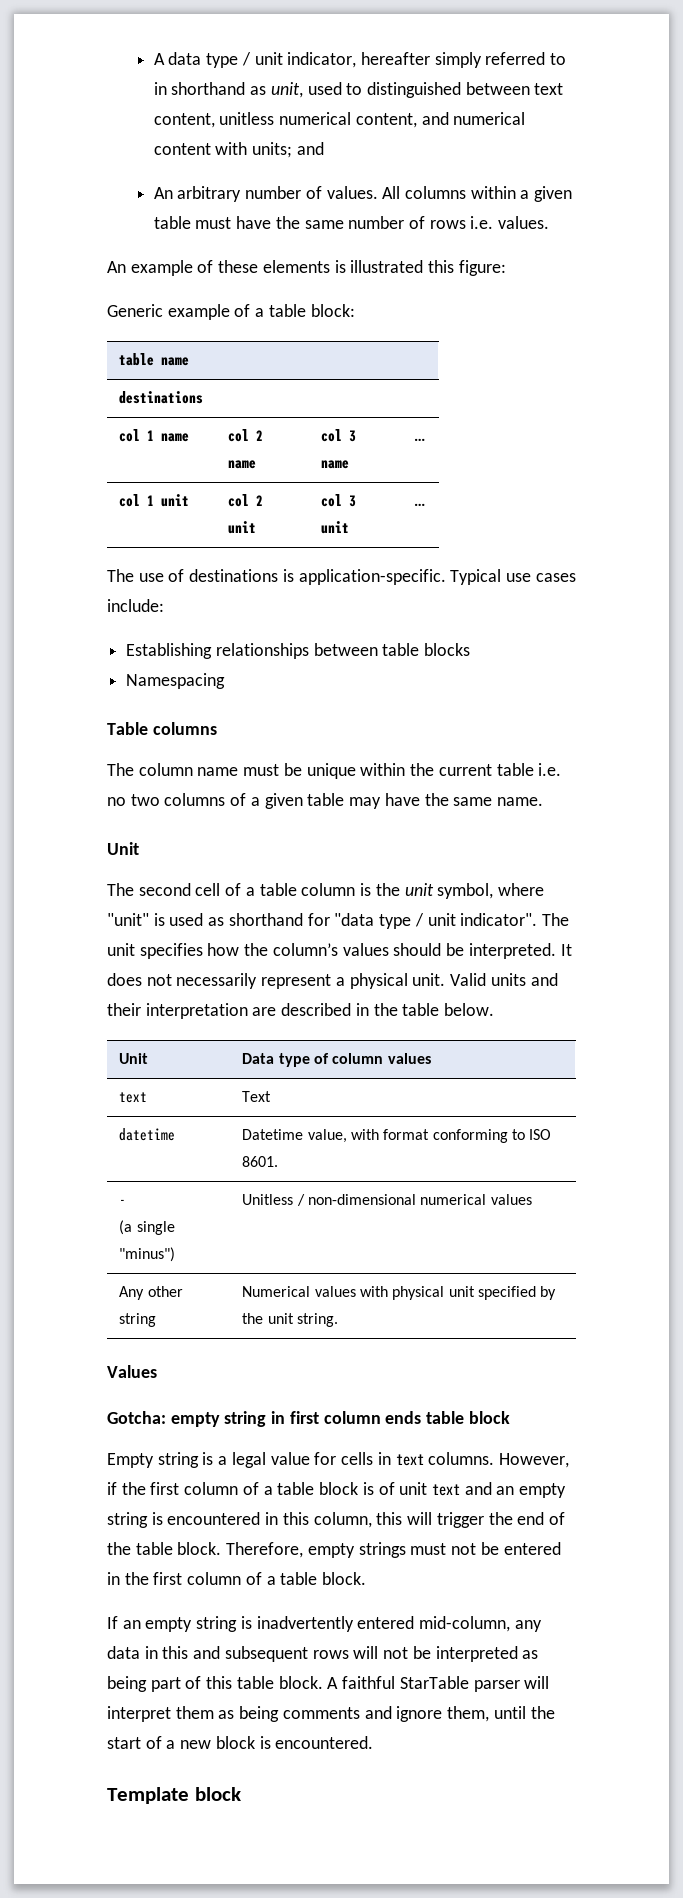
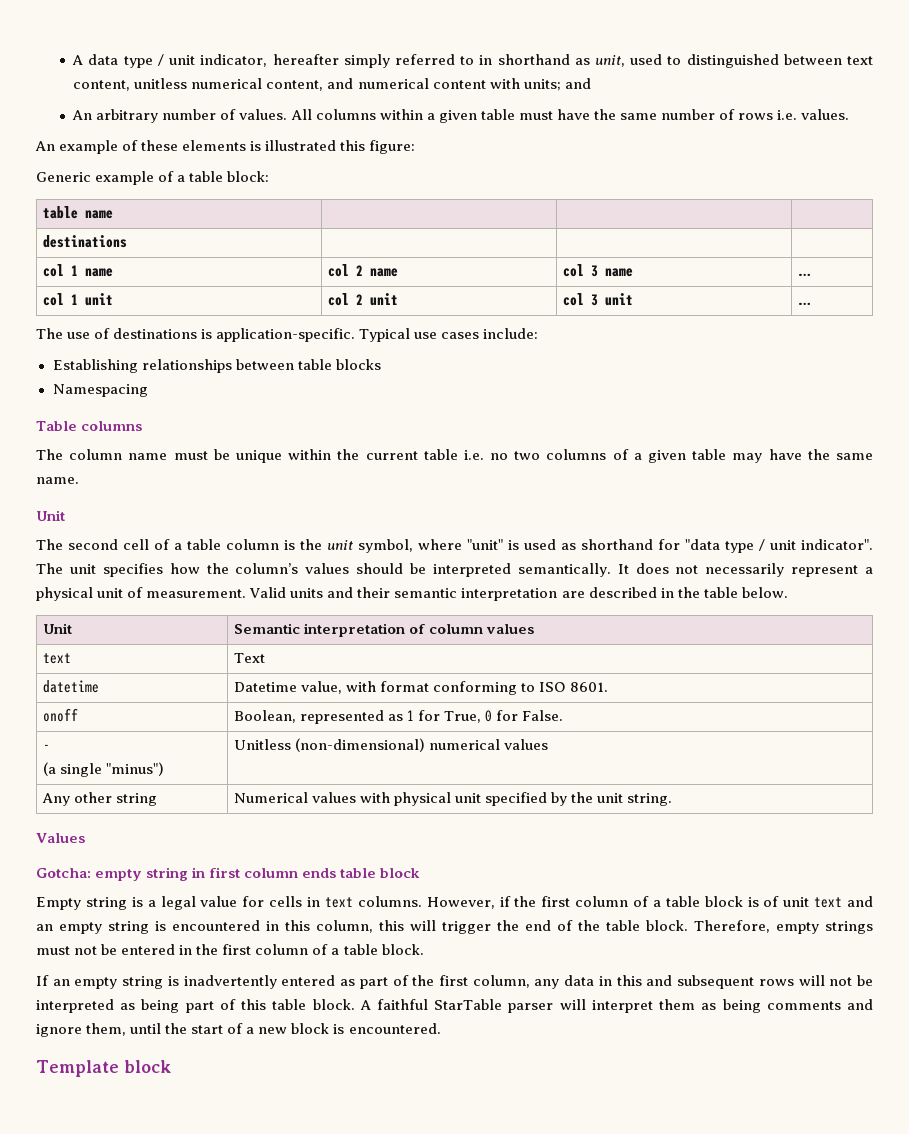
- The unit specifies how the column’s values should be interpreted.
+ The unit specifies how the column’s values should be interpreted semantically.
- It does not necessarily represent a physical unit.
+ It does not necessarily represent a physical unit of measurement.
- Valid units and their interpretation are described in the table below.
+ Valid units and their semantic interpretation are described in the table below.
- Unit | Data type of column values
+ Unit | Semantic interpretation of column values
+ onoff | Boolean, represented as 1 for True, 0 for False.
  -
- (a single "minus") | Unitless / non-dimensional numerical values
+ (a single "minus") | Unitless (non-dimensional) numerical values
- If an empty string is inadvertently entered mid-column, any data in this and subsequent rows will not be interpreted as being part of this table block.
+ If an empty string is inadvertently entered as part of the first column, any data in this and subsequent rows will not be interpreted as being part of this table block.

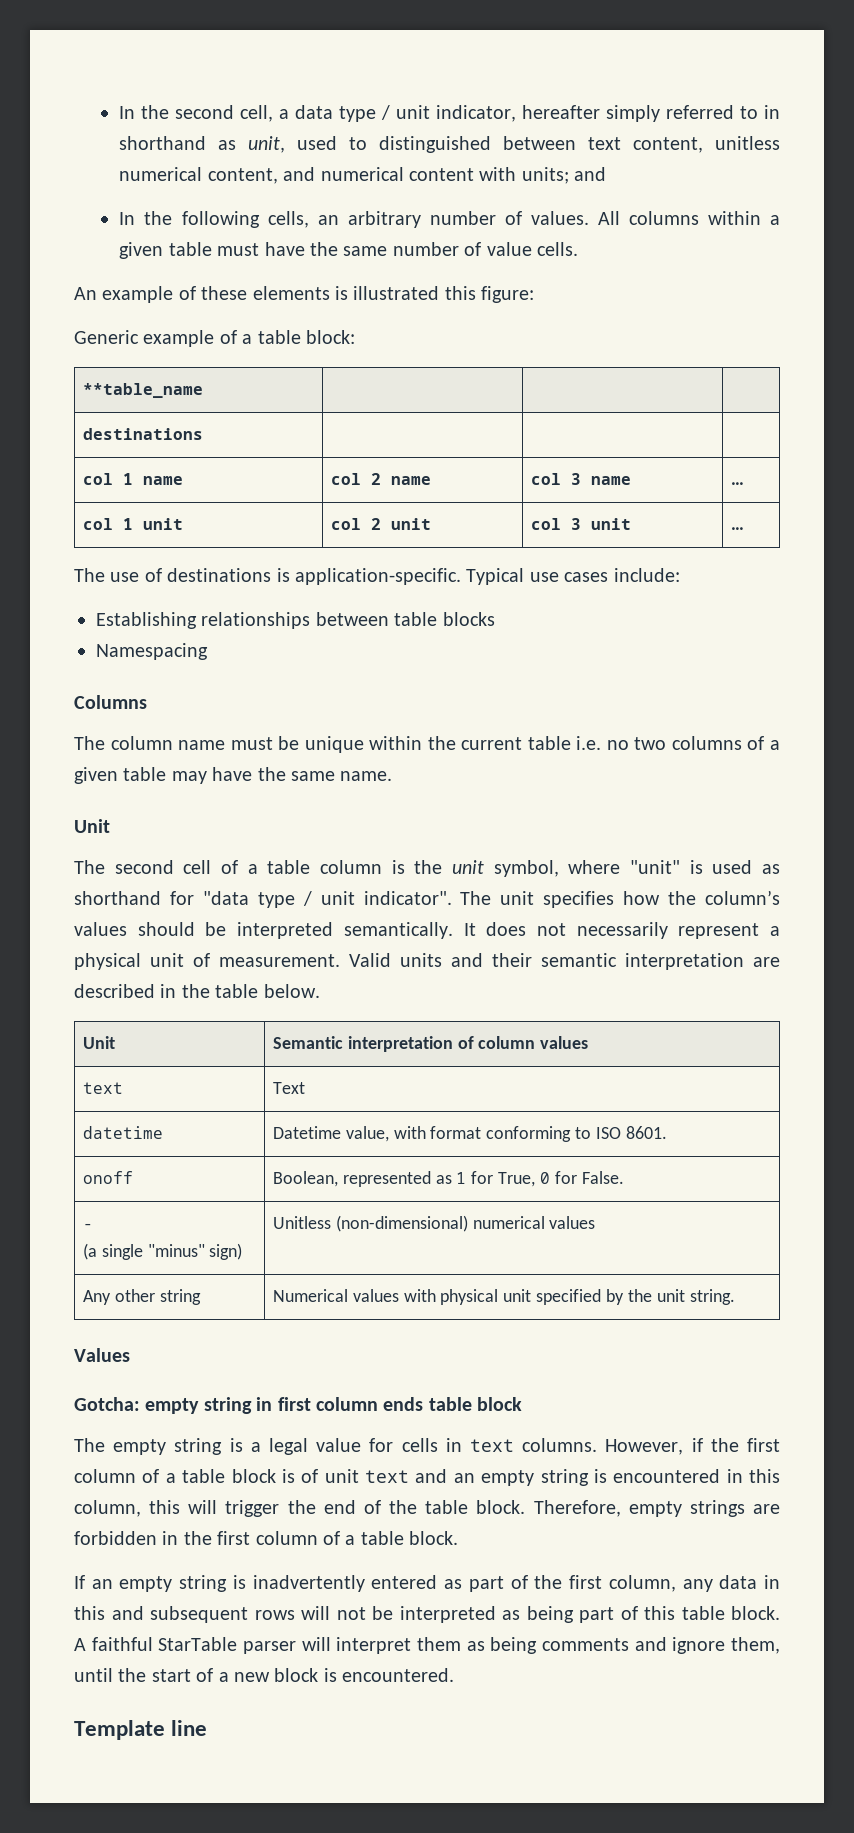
- A data type / unit indicator, hereafter simply referred to in shorthand as unit, used to distinguished between text content, unitless numerical content, and numerical content with units; and
+ In the second cell, a data type / unit indicator, hereafter simply referred to in shorthand as unit, used to distinguished between text content, unitless numerical content, and numerical content with units; and
- An arbitrary number of values.
+ In the following cells, an arbitrary number of values.
- All columns within a given table must have the same number of rows i.e. values.
+ All columns within a given table must have the same number of value cells.
- table name | | |
+ **table_name | | |
- Table columns
+ Columns
  -
- (a single "minus") | Unitless (non-dimensional) numerical values
+ (a single "minus" sign) | Unitless (non-dimensional) numerical values
- Empty string is a legal value for cells in text columns.
+ The empty string is a legal value for cells in text columns.
- Therefore, empty strings must not be entered in the first column of a table block.
+ Therefore, empty strings are forbidden in the first column of a table block.
- Template block
+ Template line

